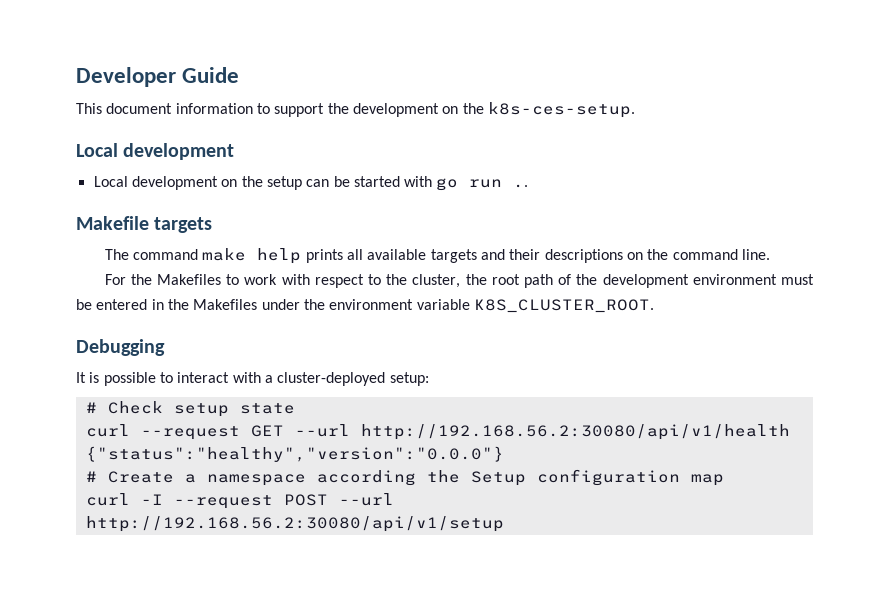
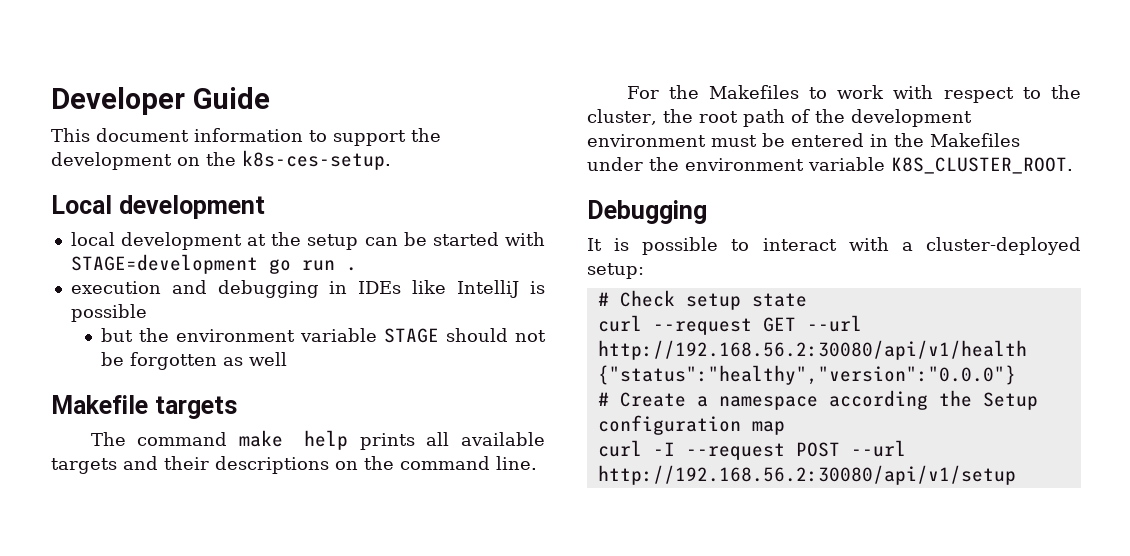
- Local development on the setup can be started with go run ..
+ local development at the setup can be started with STAGE=development go run .
+ execution and debugging in IDEs like IntelliJ is possible
+ but the environment variable STAGE should not be forgotten as well

